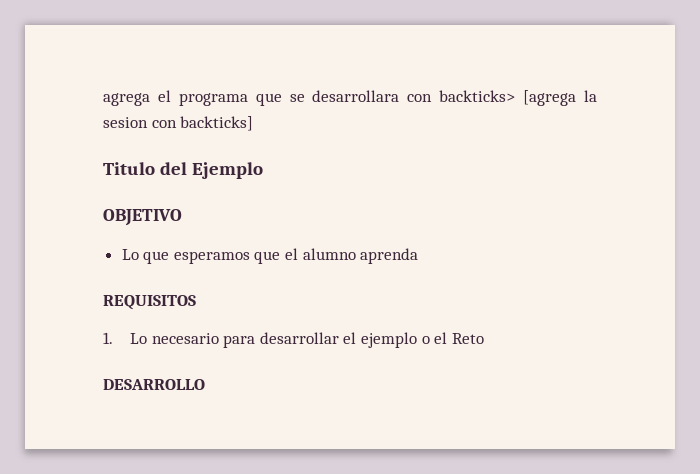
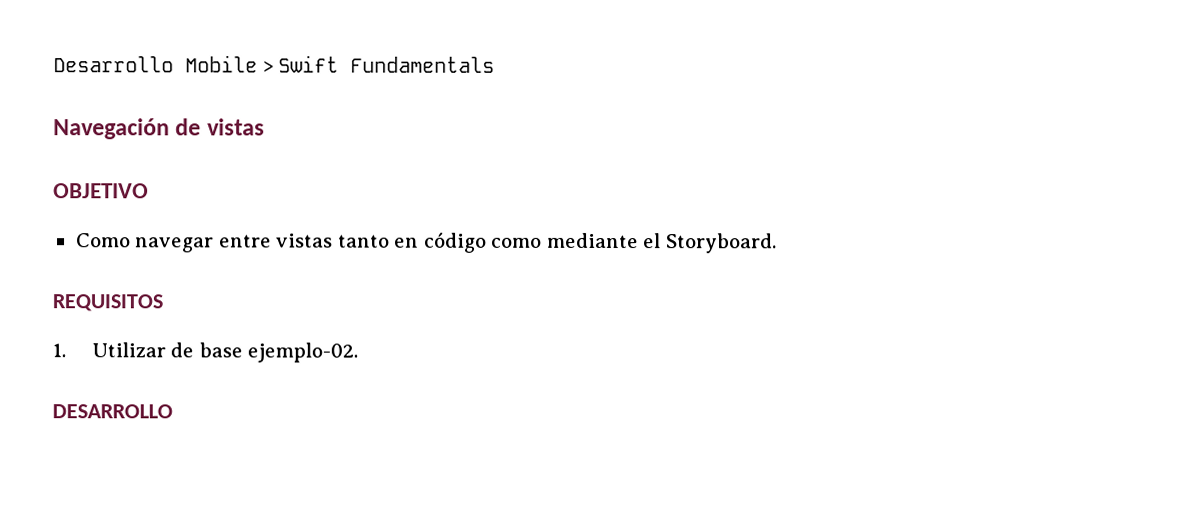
- agrega el programa que se desarrollara con backticks> [agrega la sesion con backticks]
- Titulo del Ejemplo
+ Desarrollo Mobile > Swift Fundamentals
+ Navegación de vistas
  OBJETIVO
- Lo que esperamos que el alumno aprenda
+ Como navegar entre vistas tanto en código como mediante el Storyboard.
  REQUISITOS
- 1. Lo necesario para desarrollar el ejemplo o el Reto
+ 1. Utilizar de base ejemplo-02.

